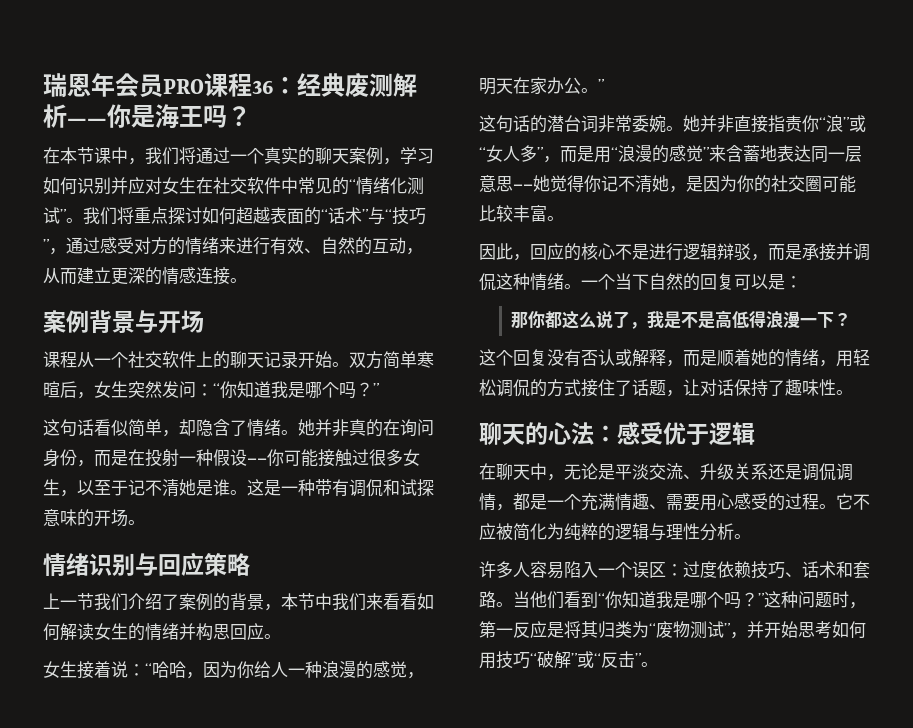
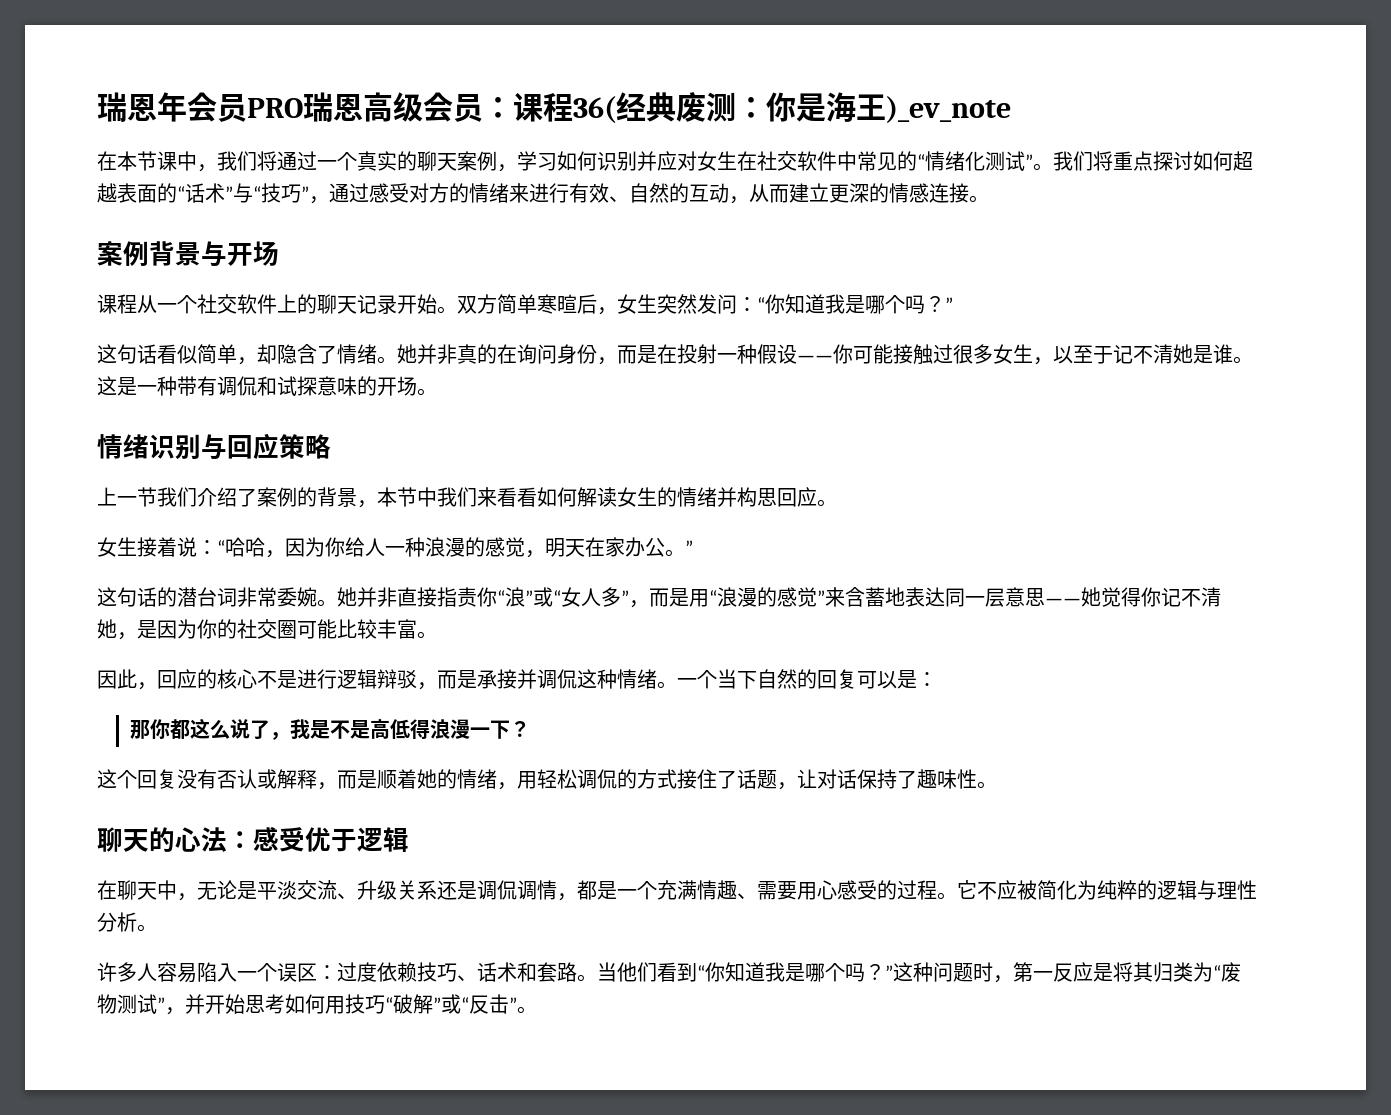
- 瑞恩年会员PRO课程36：经典废测解析——你是海王吗？
+ 瑞恩年会员PRO瑞恩高级会员：课程36(经典废测：你是海王)_ev_note

